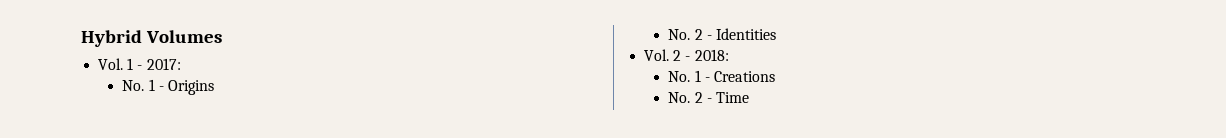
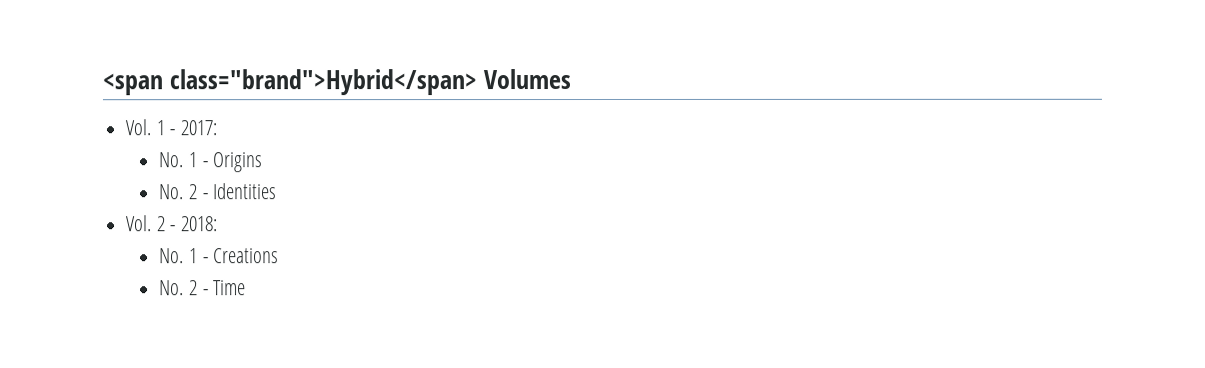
- Hybrid Volumes
+ <span class="brand">Hybrid</span> Volumes

